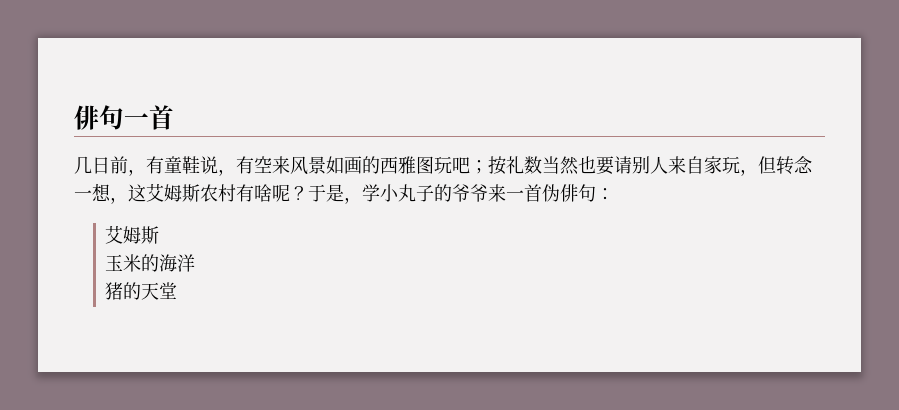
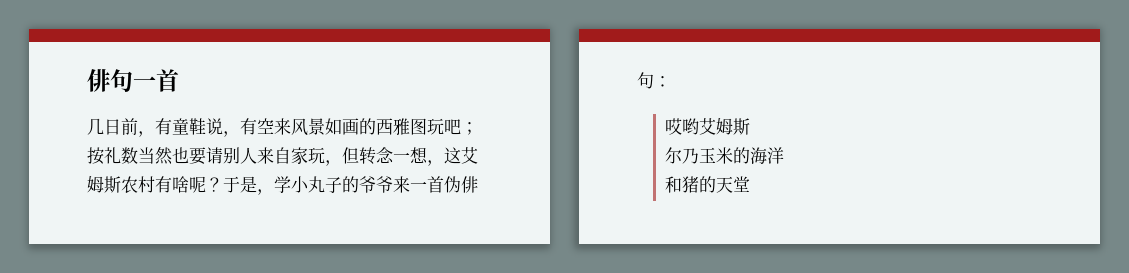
  于是，学小丸子的爷爷来一首伪俳句：
- 艾姆斯
+ 哎哟艾姆斯
- 玉米的海洋
+ 尔乃玉米的海洋
- 猪的天堂
+ 和猪的天堂

